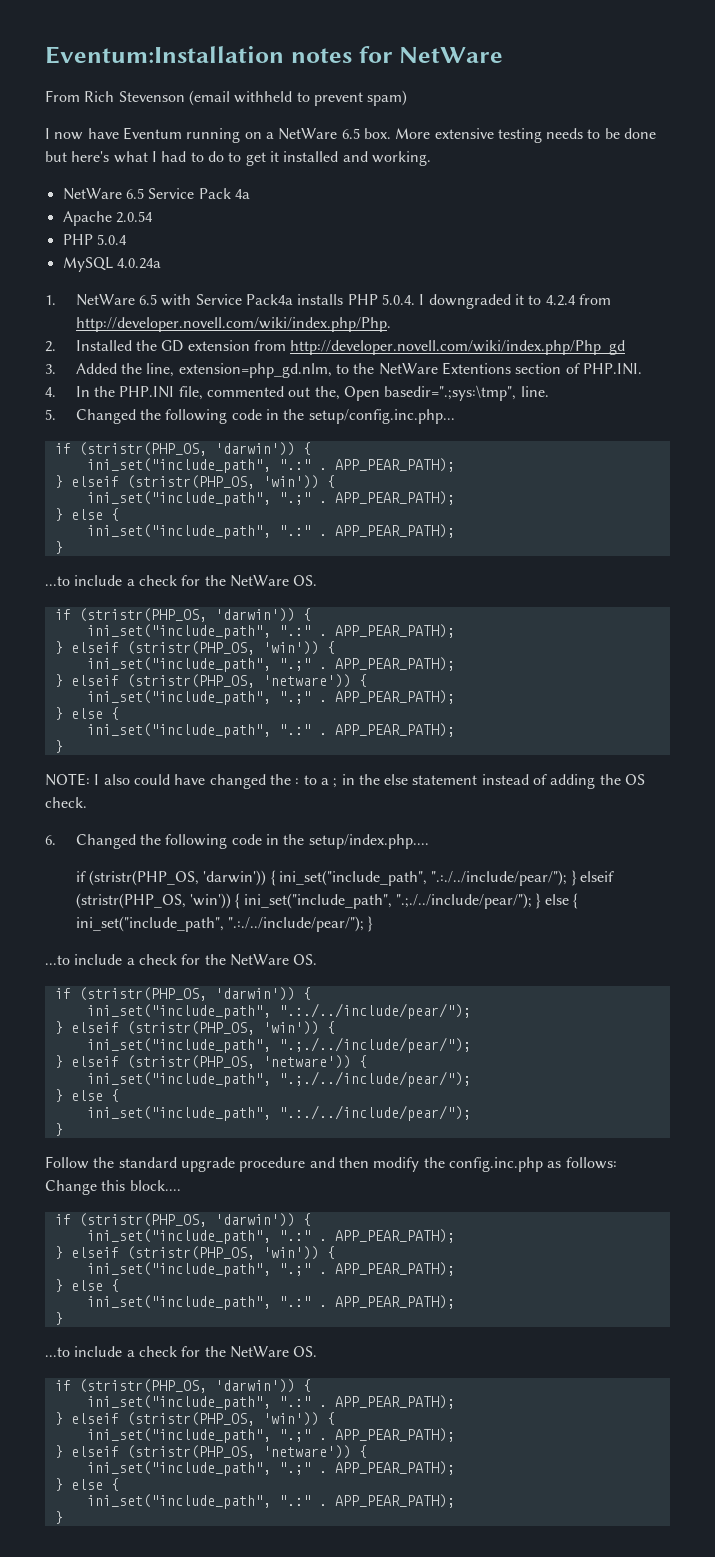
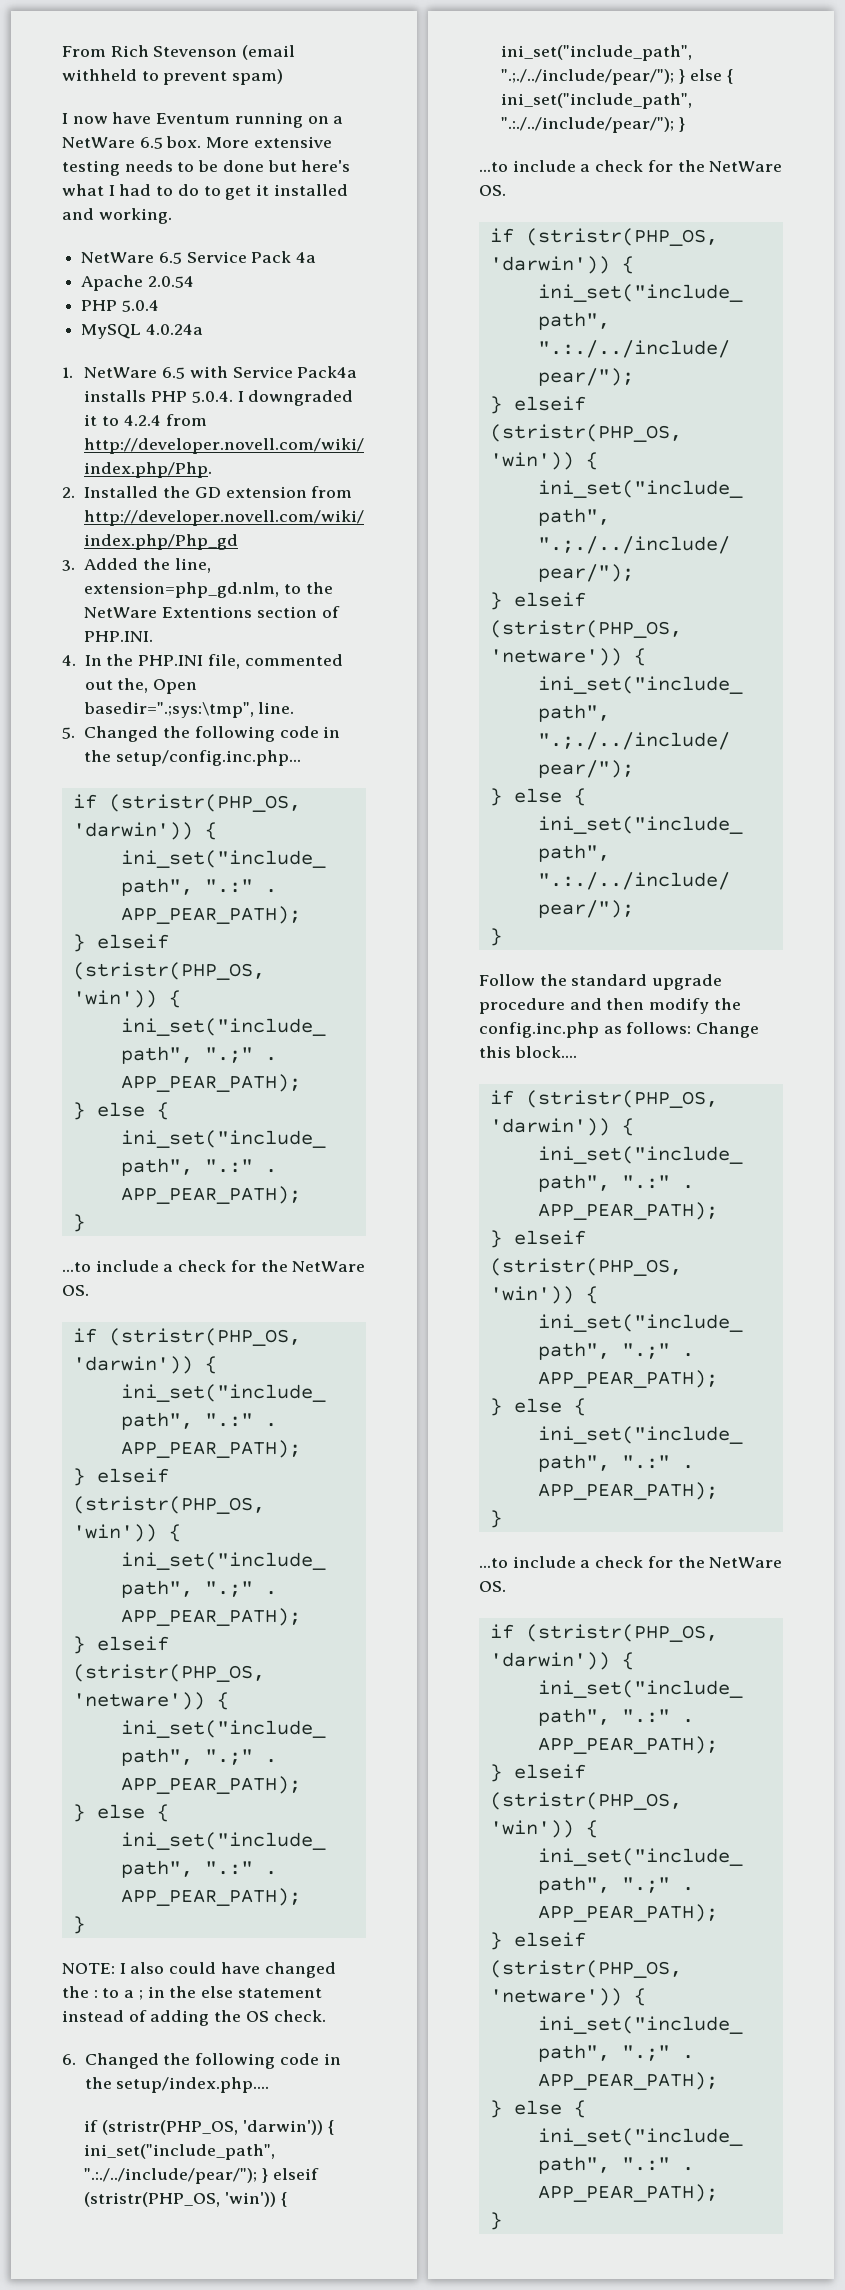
- Eventum:Installation notes for NetWare

